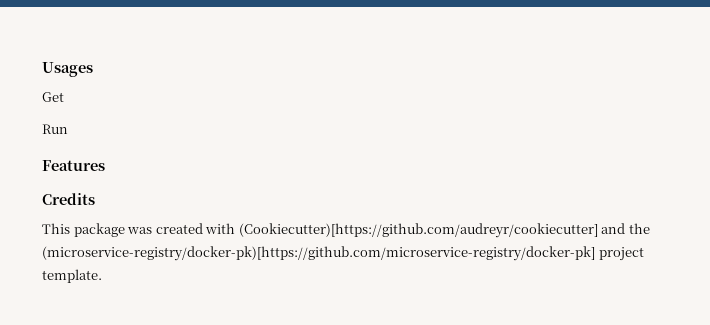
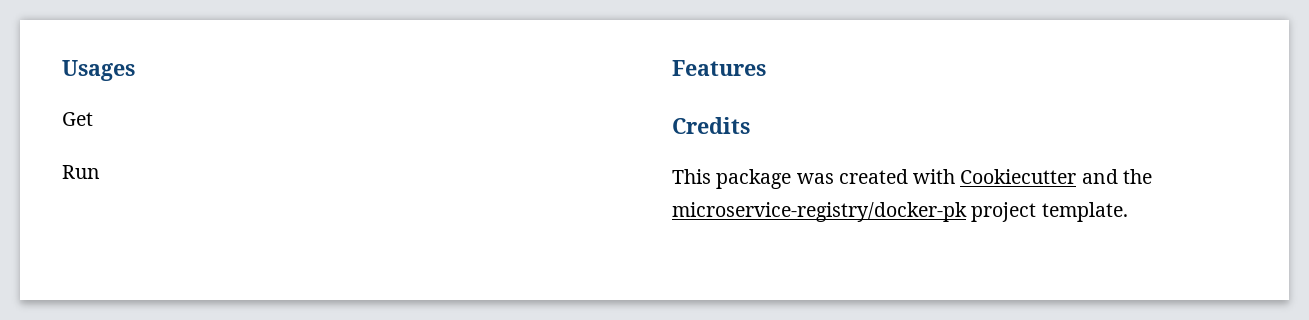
- This package was created with (Cookiecutter)[https://github.com/audreyr/cookiecutter] and the (microservice-registry/docker-pk)[https://github.com/microservice-registry/docker-pk] project template.
+ This package was created with Cookiecutter and the microservice-registry/docker-pk project template.

